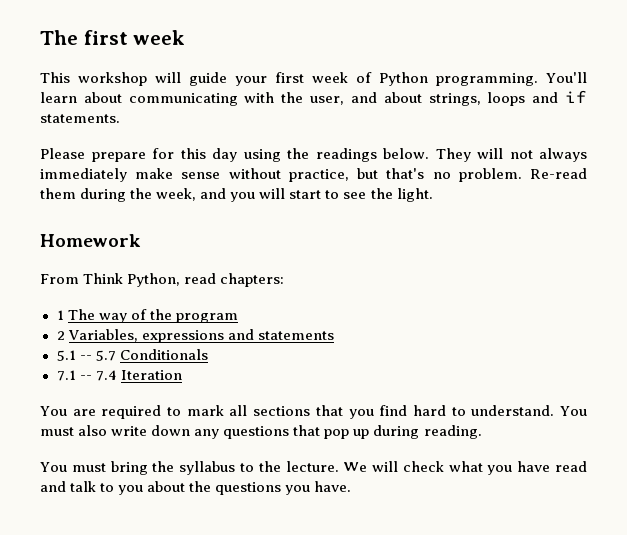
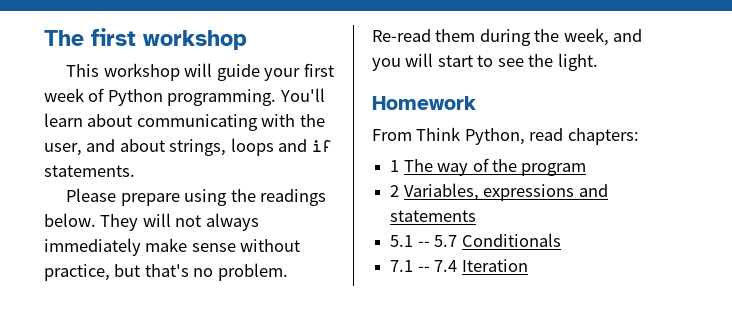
- The first week
+ The first workshop
- Please prepare for this day using the readings below.
+ Please prepare using the readings below.
- You are required to mark all sections that you find hard to understand. You must also write down any questions that pop up during reading.
- You must bring the syllabus to the lecture. We will check what you have read and talk to you about the questions you have.

